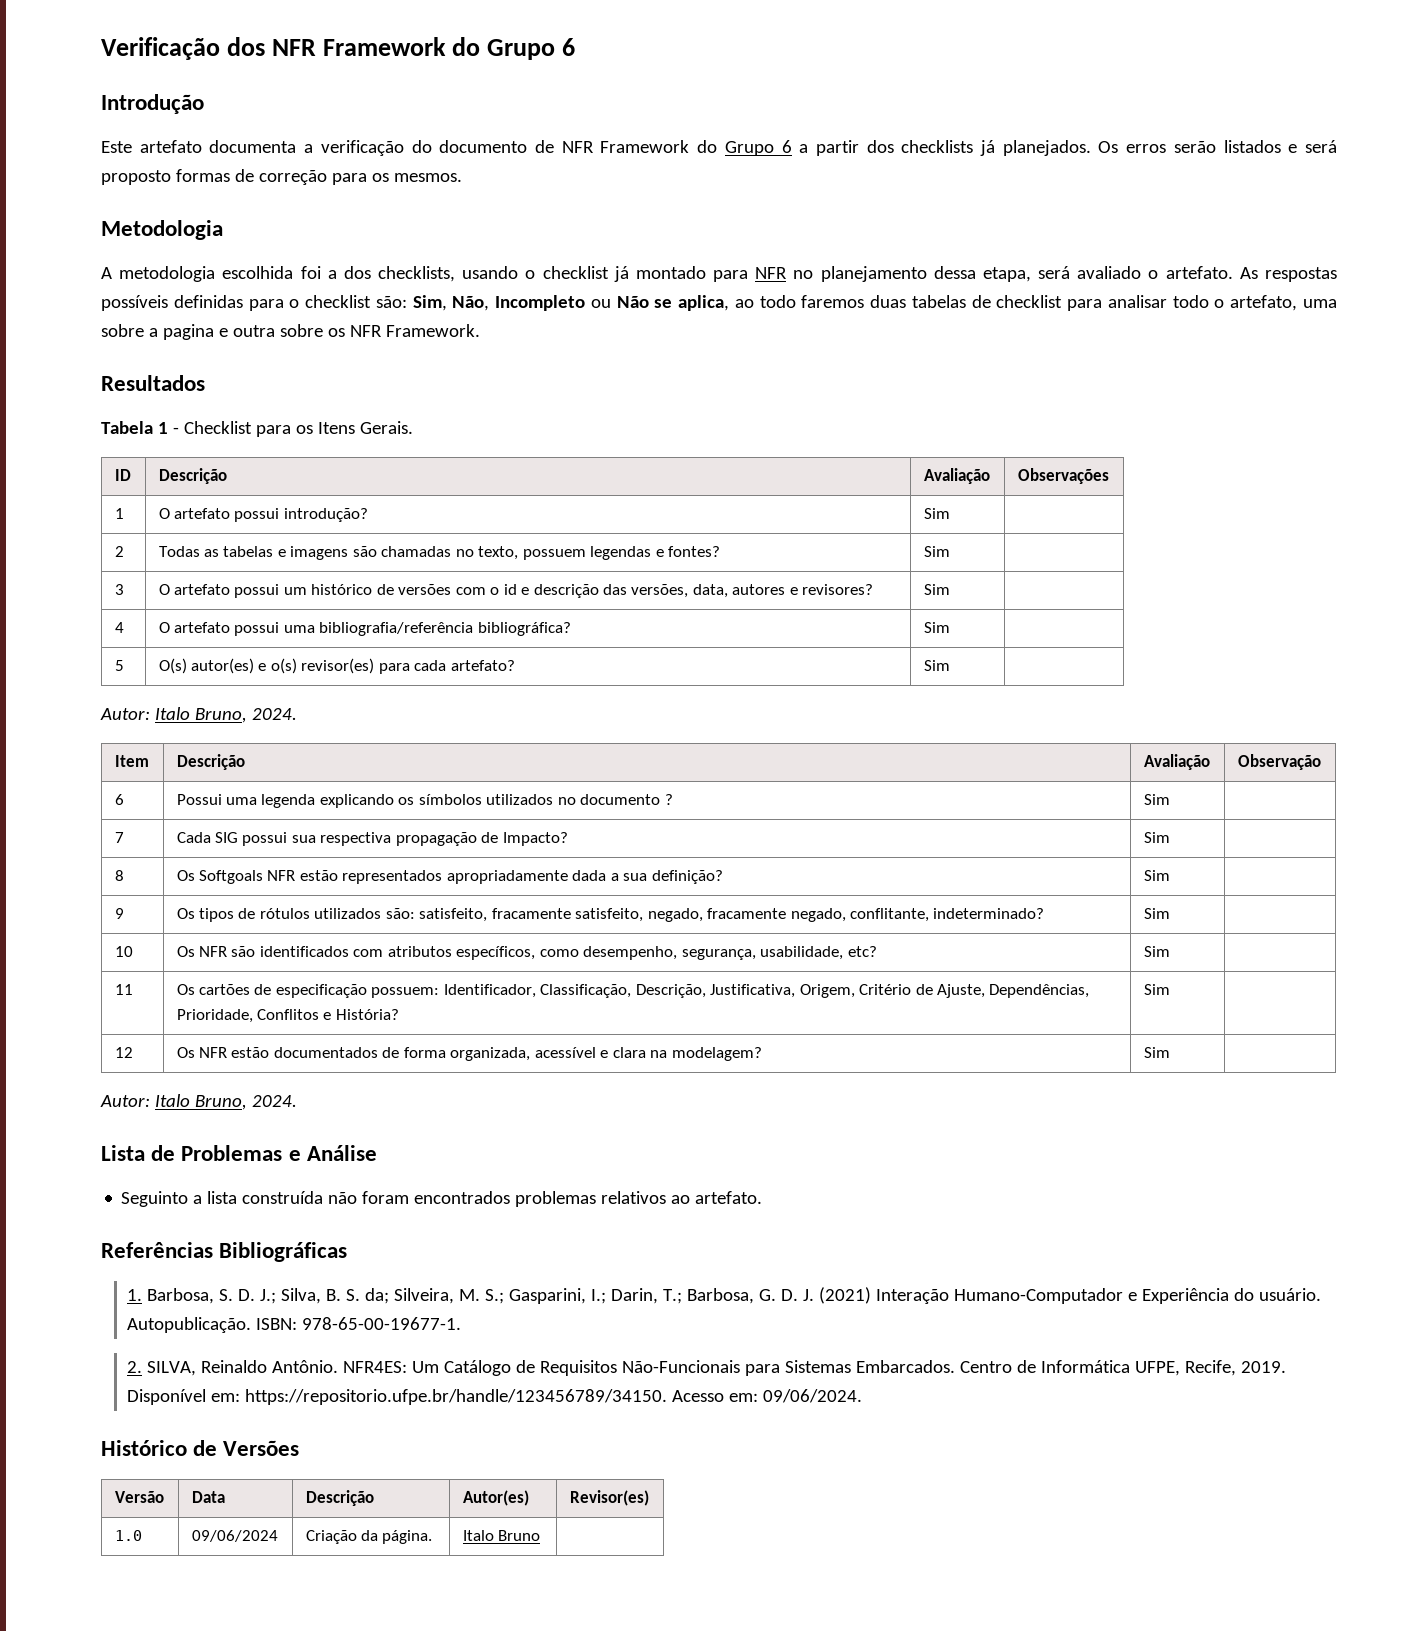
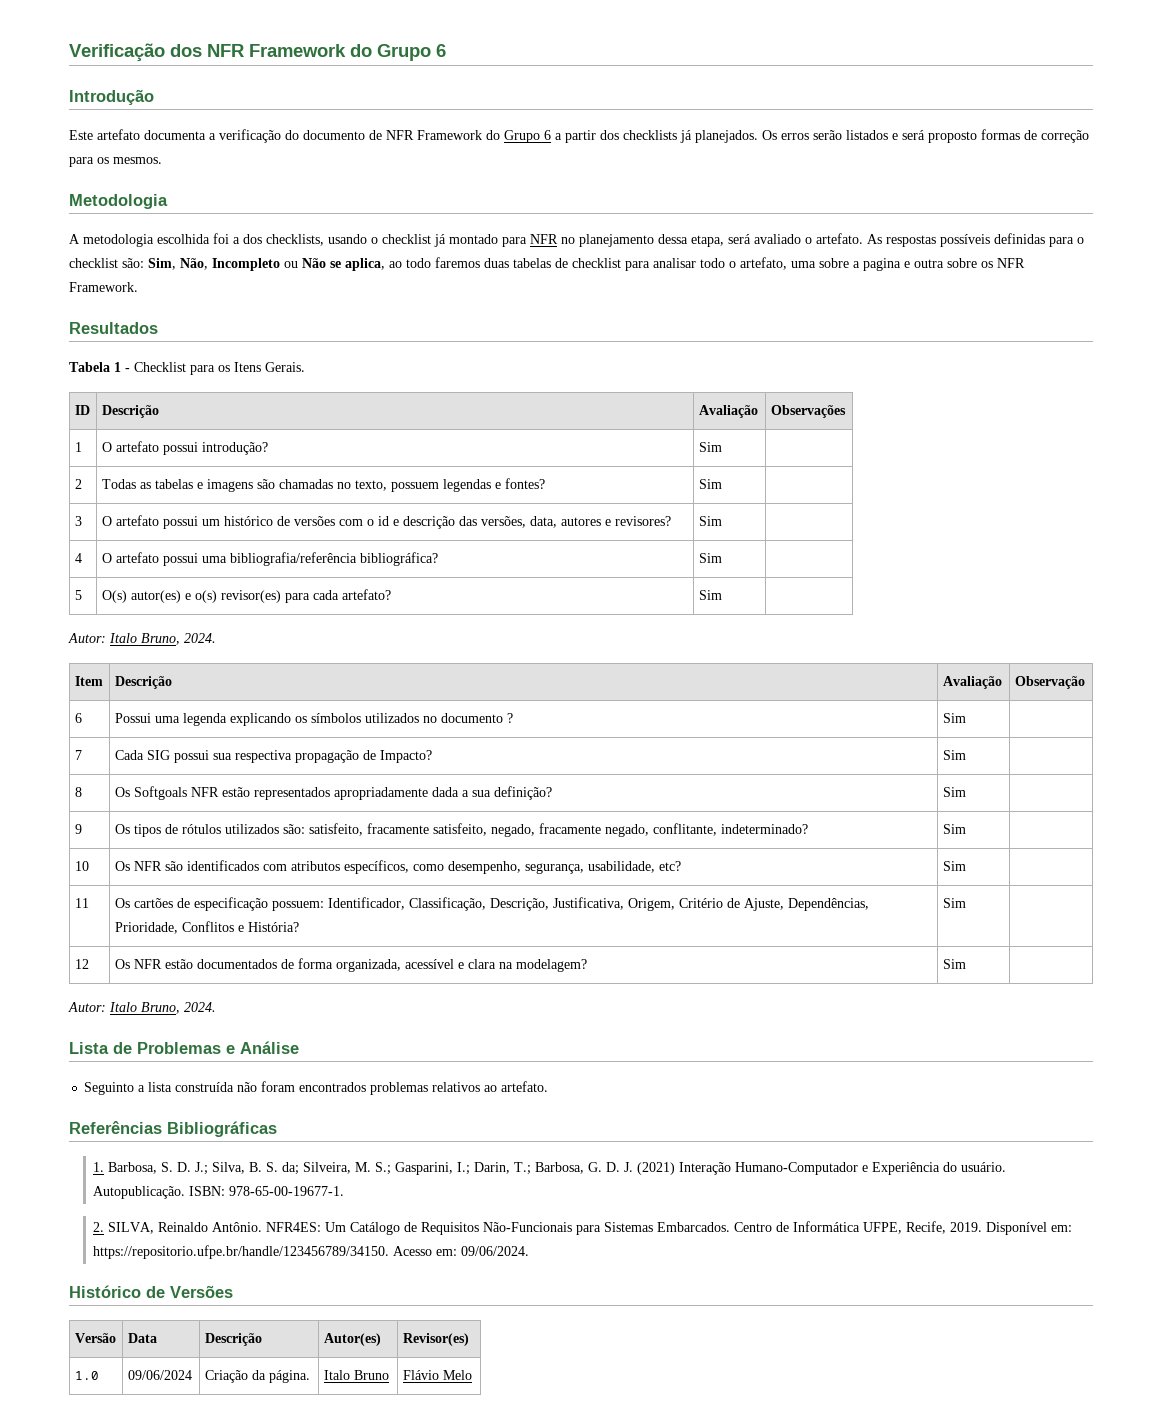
- 1.0 | 09/06/2024 | Criação da página. | Italo Bruno |
+ 1.0 | 09/06/2024 | Criação da página. | Italo Bruno | Flávio Melo

